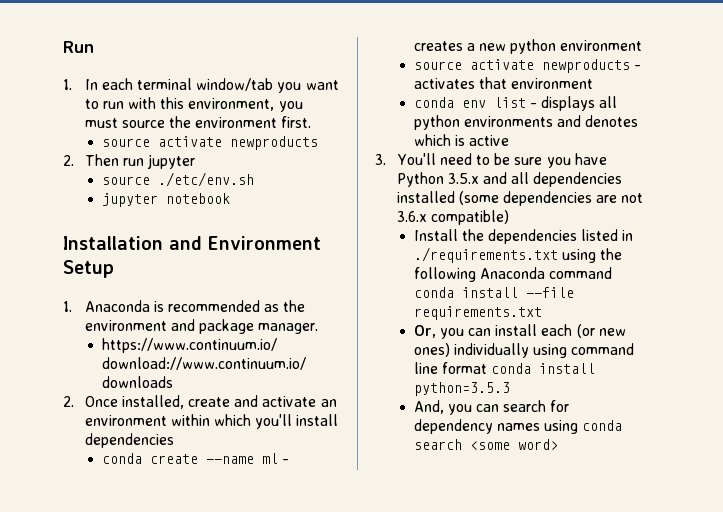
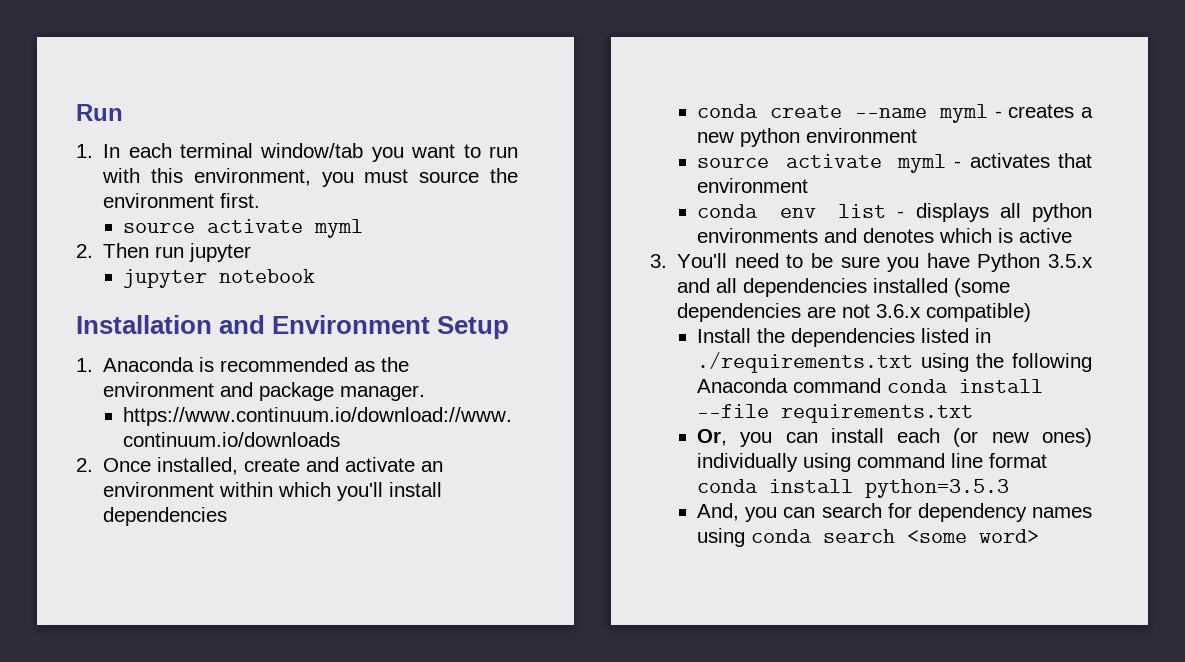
  1. In each terminal window/tab you want to run with this environment, you must source the environment first.
- source activate newproducts
+ source activate myml
- source ./etc/env.sh
- conda create --name ml - creates a new python environment
+ conda create --name myml - creates a new python environment
- source activate newproducts - activates that environment
+ source activate myml - activates that environment

